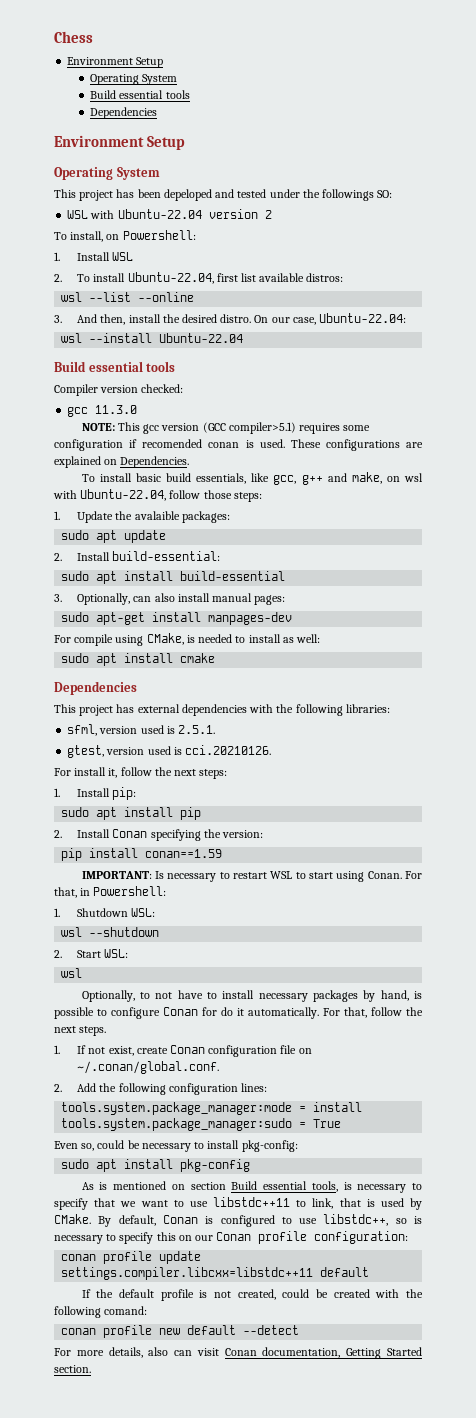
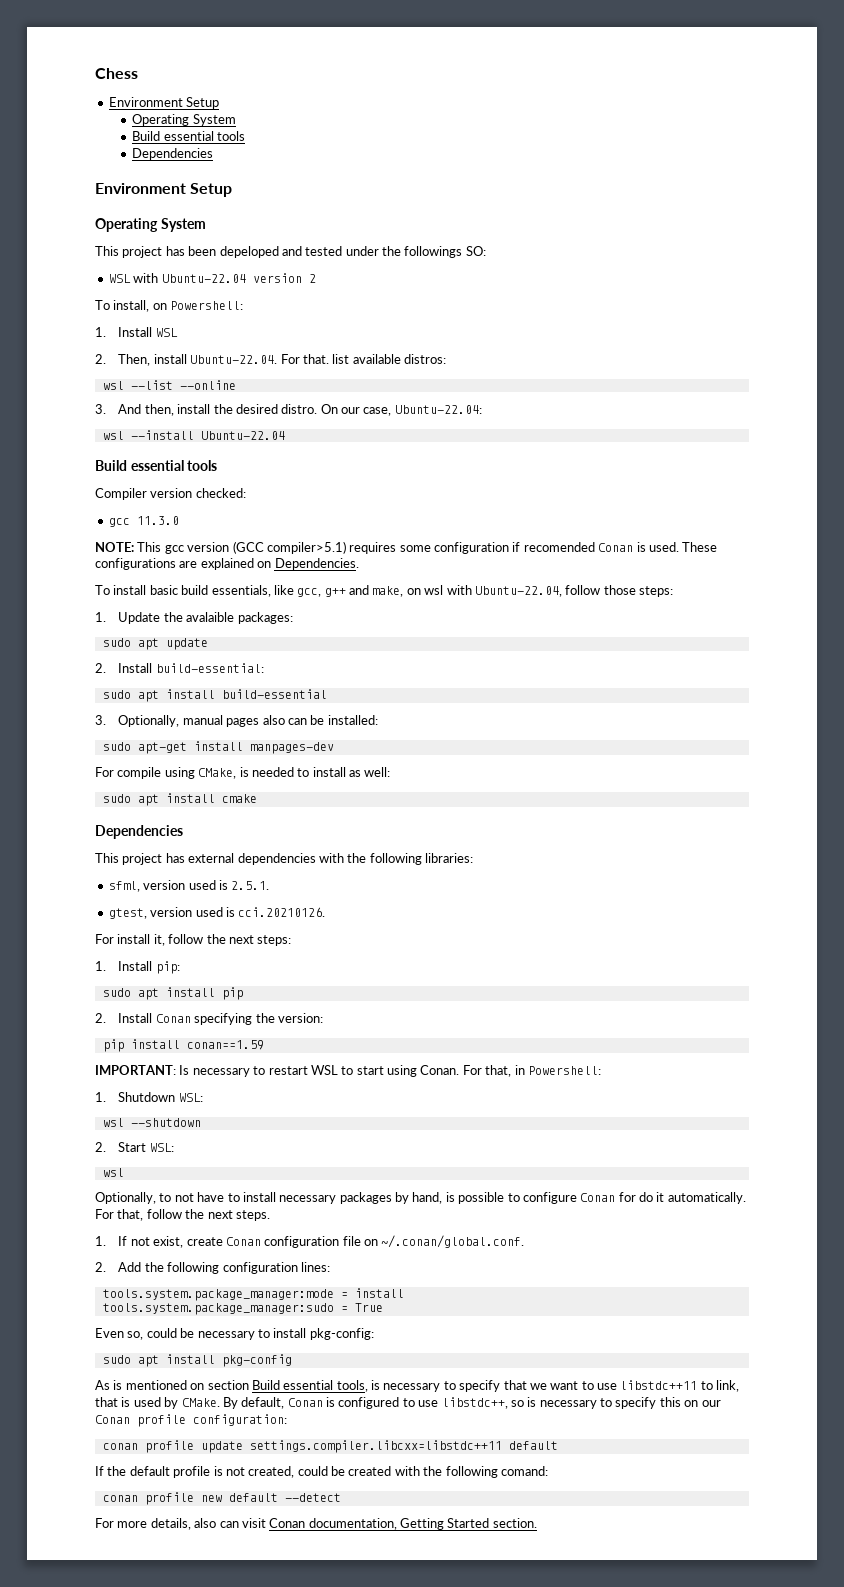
- 2. To install Ubuntu-22.04, first list available distros:
+ 2. Then, install Ubuntu-22.04. For that. list available distros:
- NOTE: This gcc version (GCC compiler>5.1) requires some configuration if recomended conan is used.
+ NOTE: This gcc version (GCC compiler>5.1) requires some configuration if recomended Conan is used.
- 3. Optionally, can also install manual pages:
+ 3. Optionally, manual pages also can be installed:

